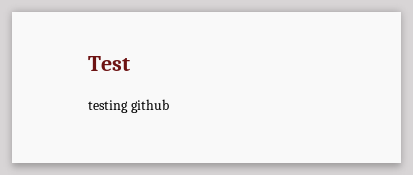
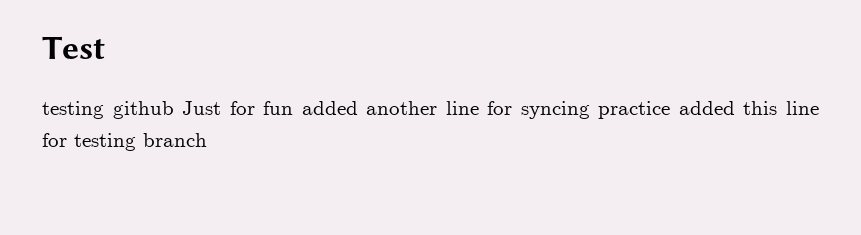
- testing github
+ testing github Just for fun added another line for syncing practice added this line for testing branch

